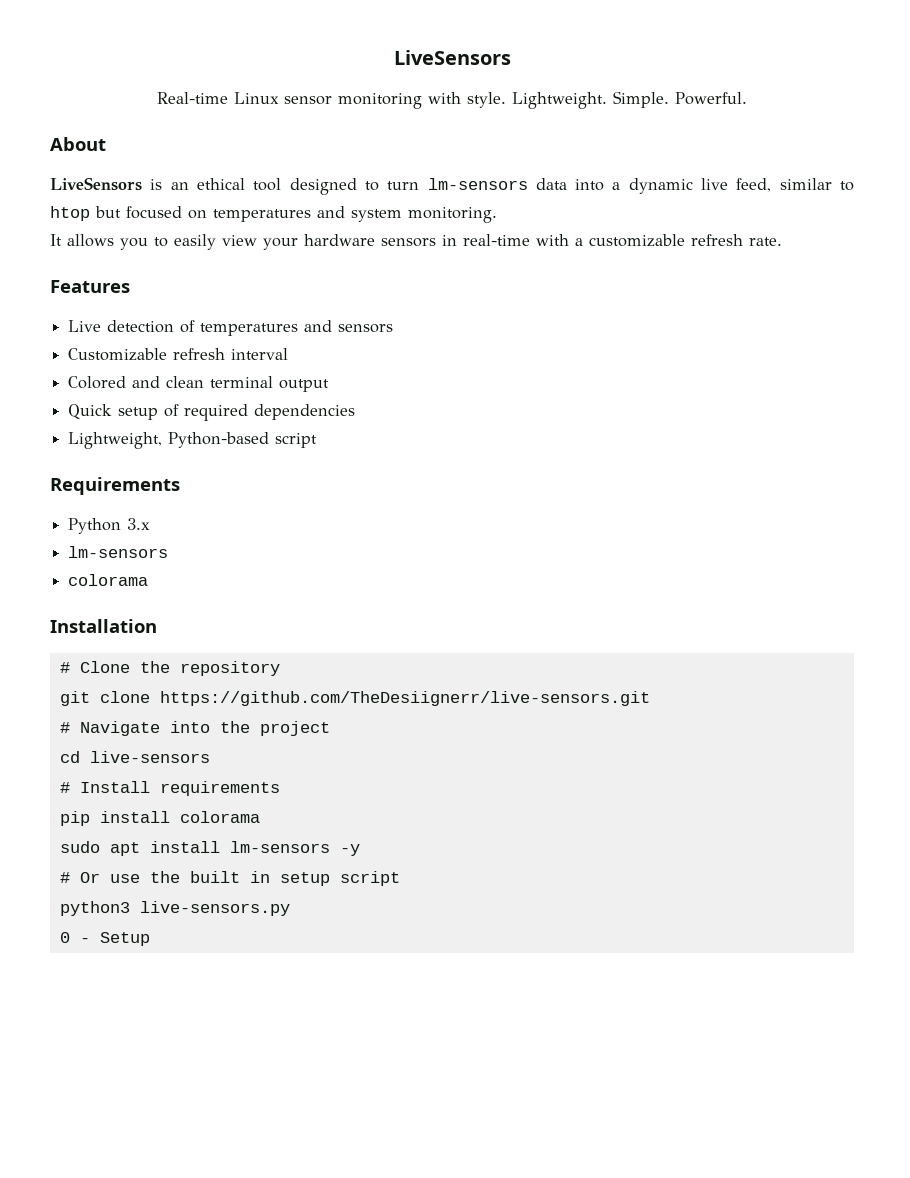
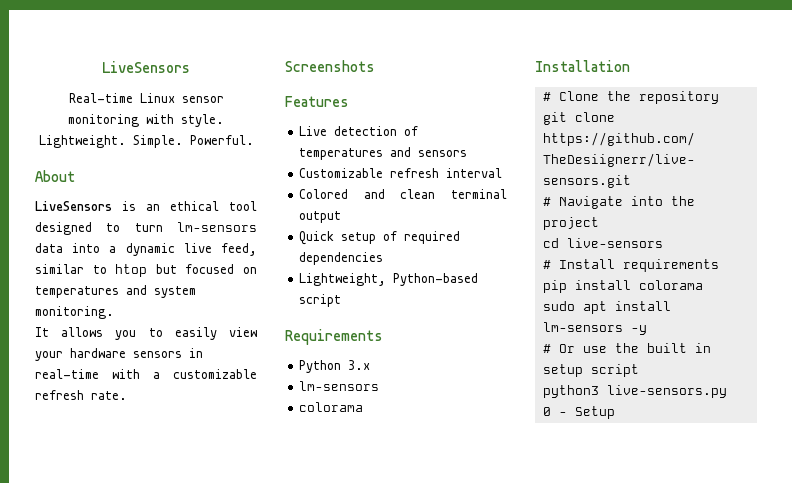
+ Screenshots

